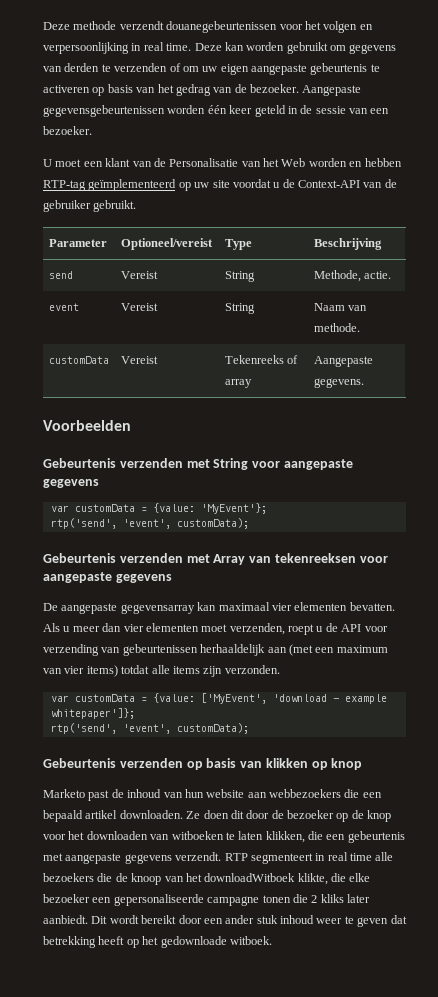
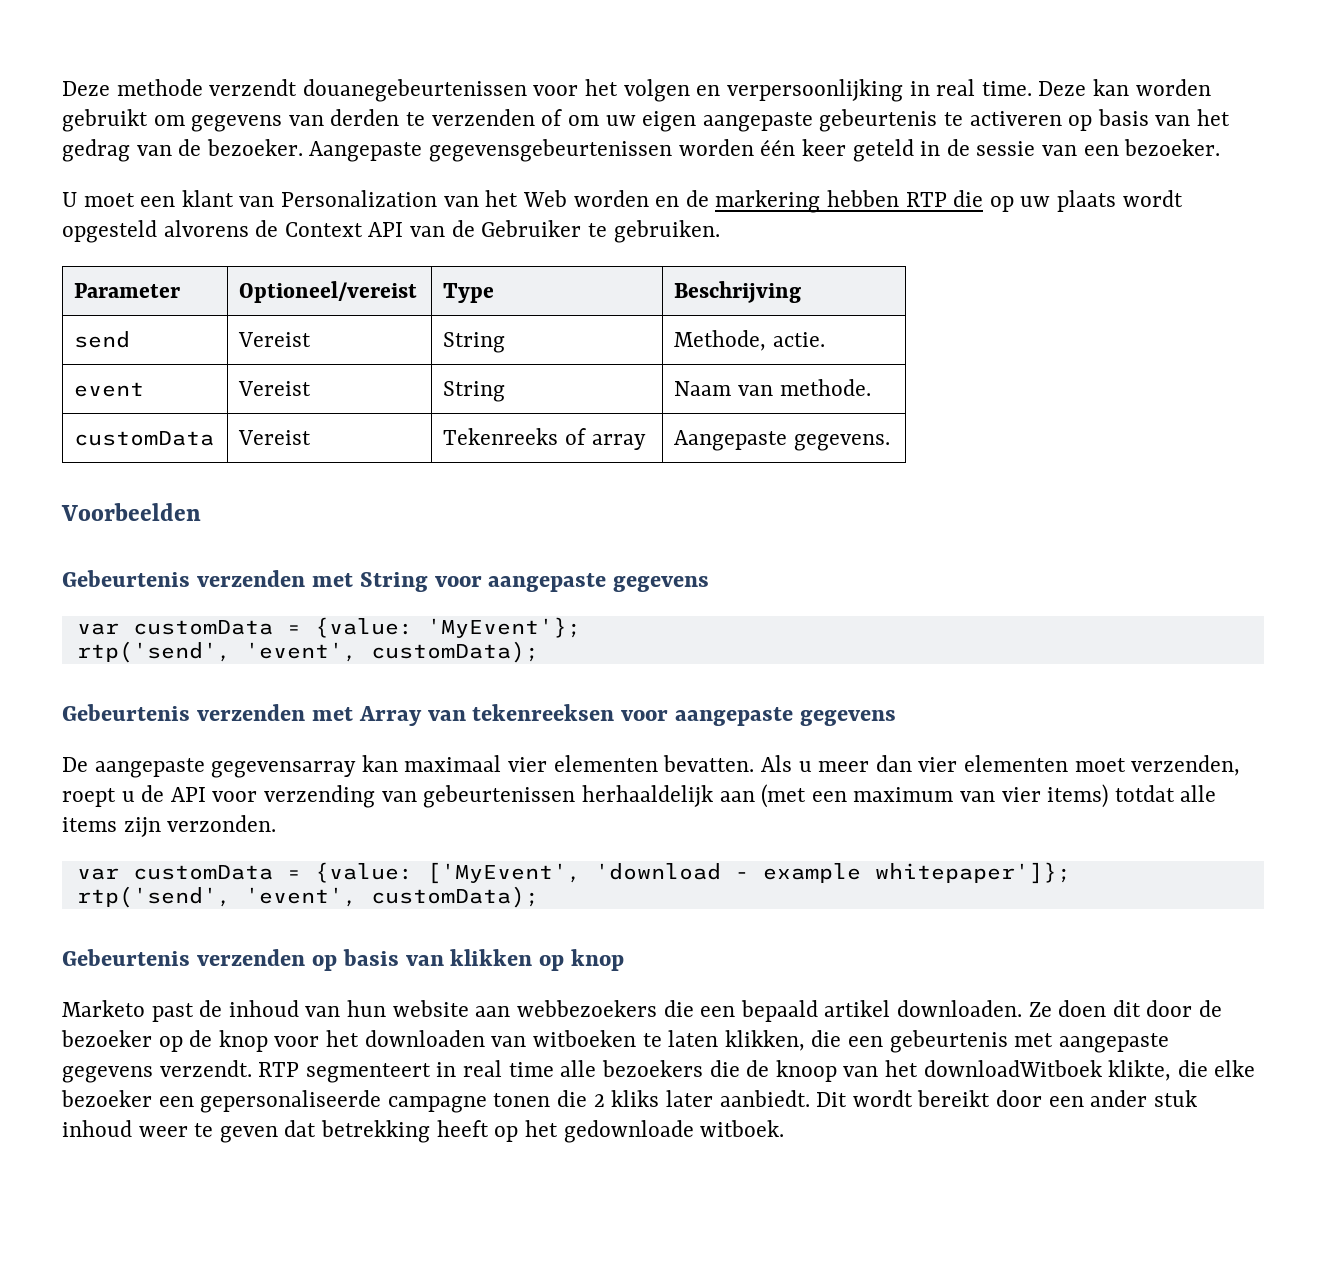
- U moet een klant van de Personalisatie van het Web worden en hebben RTP-tag geïmplementeerd op uw site voordat u de Context-API van de gebruiker gebruikt.
+ U moet een klant van Personalization van het Web worden en de markering hebben RTP die op uw plaats wordt opgesteld alvorens de Context API van de Gebruiker te gebruiken.

